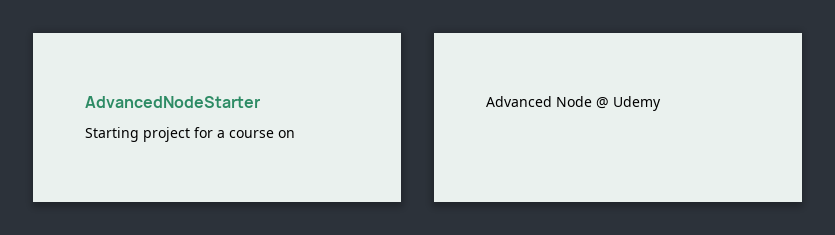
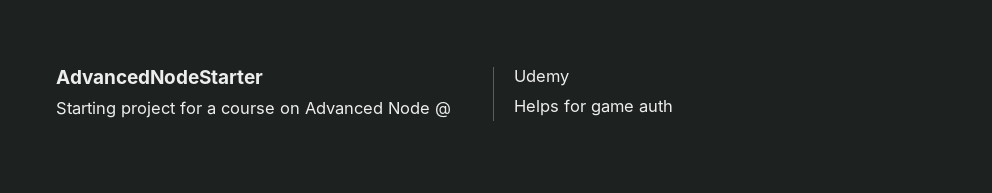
+ Helps for game auth

